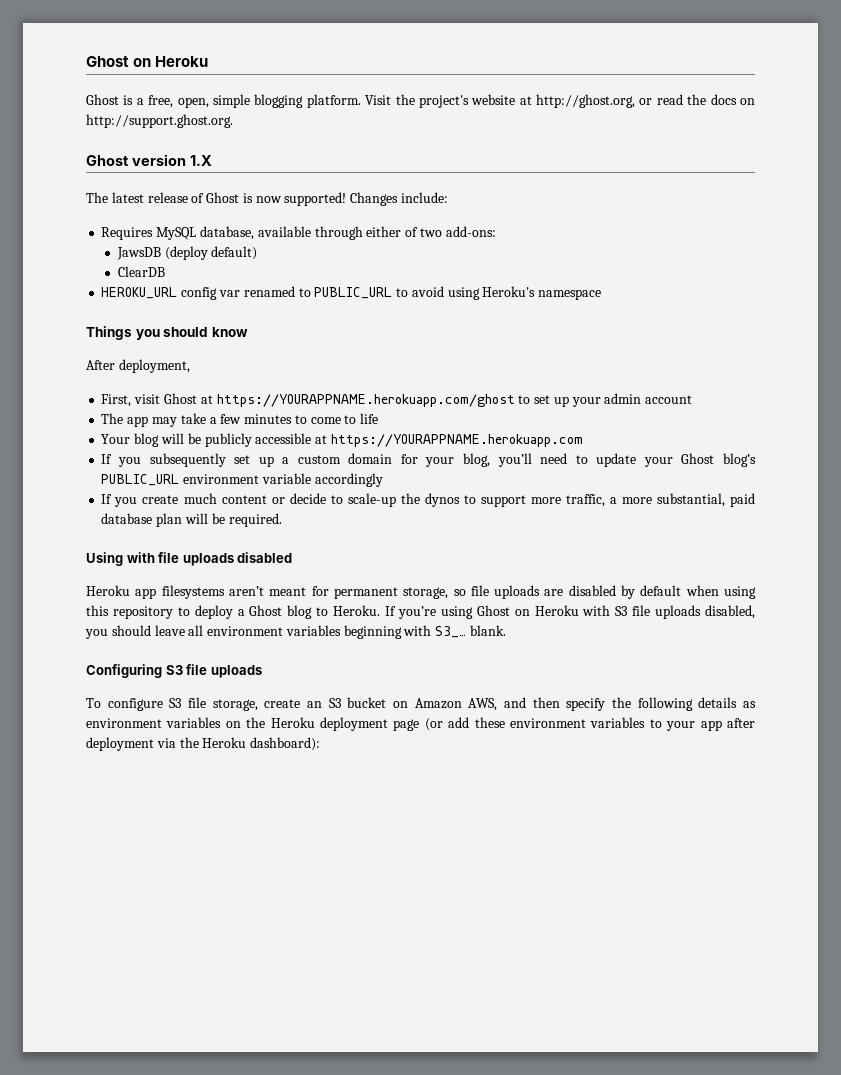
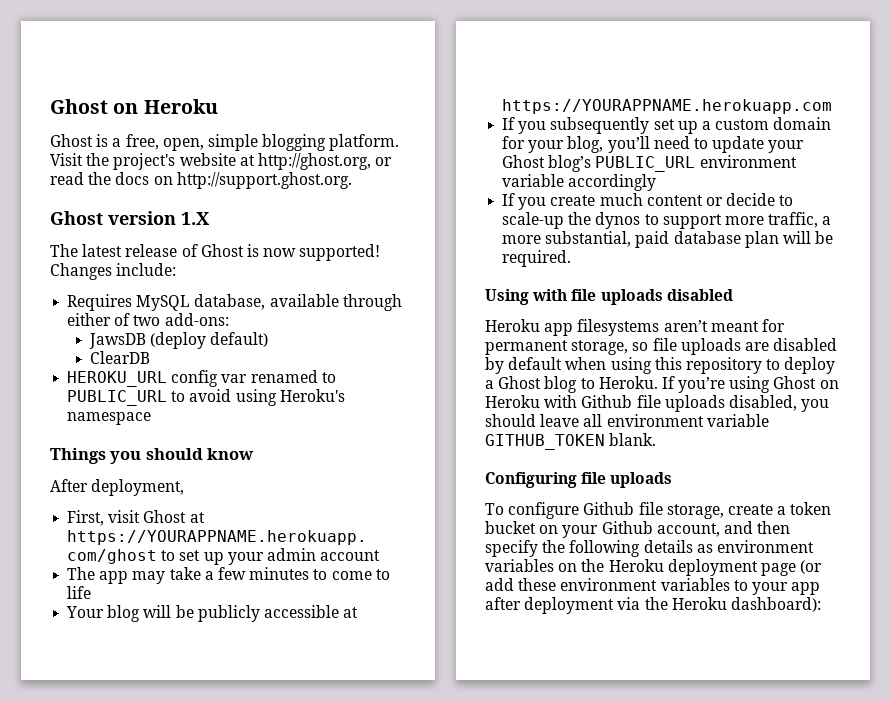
- If you’re using Ghost on Heroku with S3 file uploads disabled, you should leave all environment variables beginning with S3_… blank.
+ If you’re using Ghost on Heroku with Github file uploads disabled, you should leave all environment variable GITHUB_TOKEN blank.
- Configuring S3 file uploads
+ Configuring file uploads
- To configure S3 file storage, create an S3 bucket on Amazon AWS, and then specify the following details as environment variables on the Heroku deployment page (or add these environment variables to your app after deployment via the Heroku dashboard):
+ To configure Github file storage, create a token bucket on your Github account, and then specify the following details as environment variables on the Heroku deployment page (or add these environment variables to your app after deployment via the Heroku dashboard):

